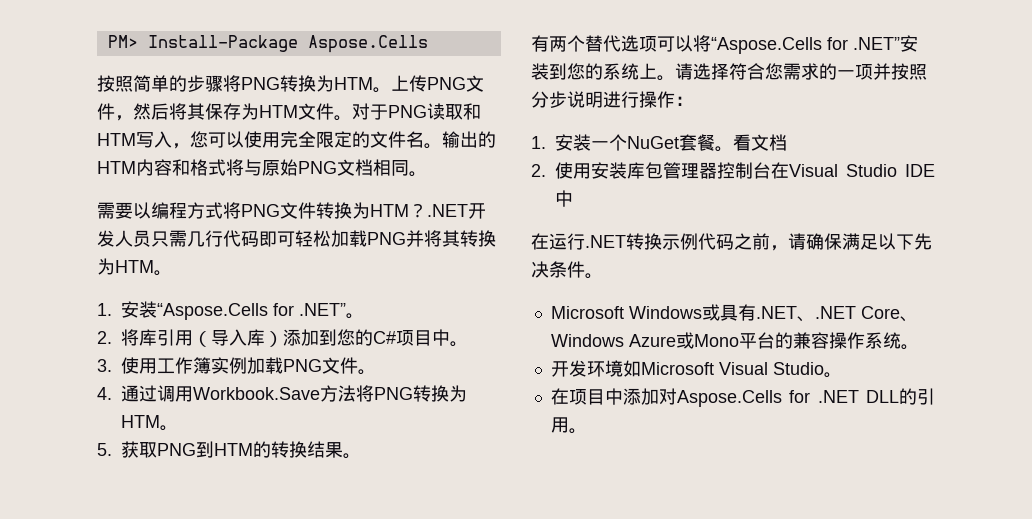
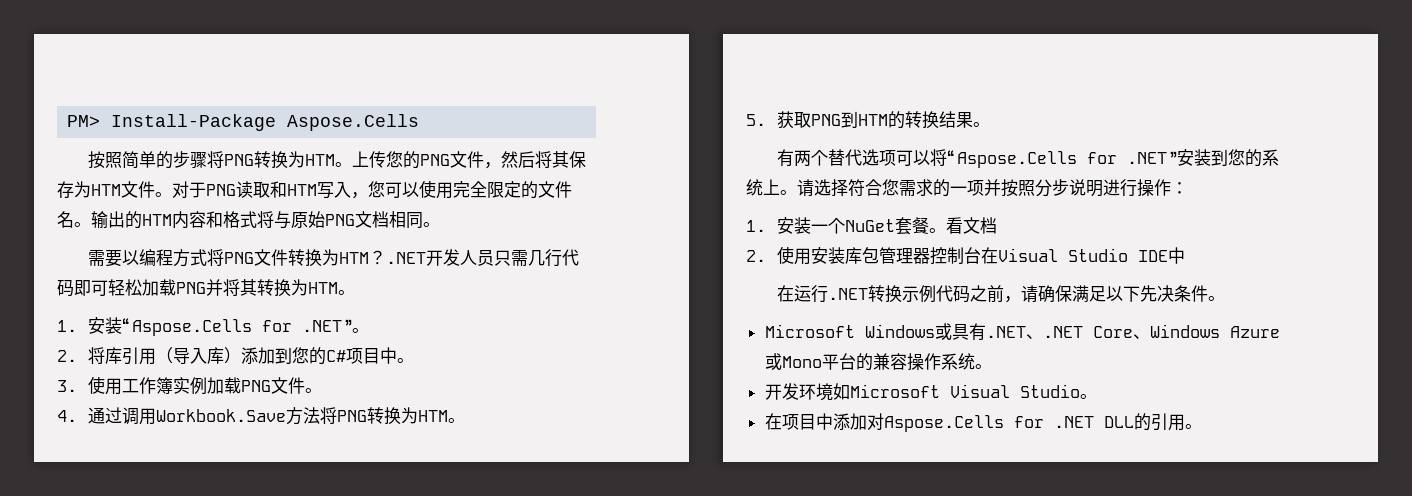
- 上传PNG文件，然后将其保存为HTM文件。
+ 上传您的PNG文件，然后将其保存为HTM文件。

